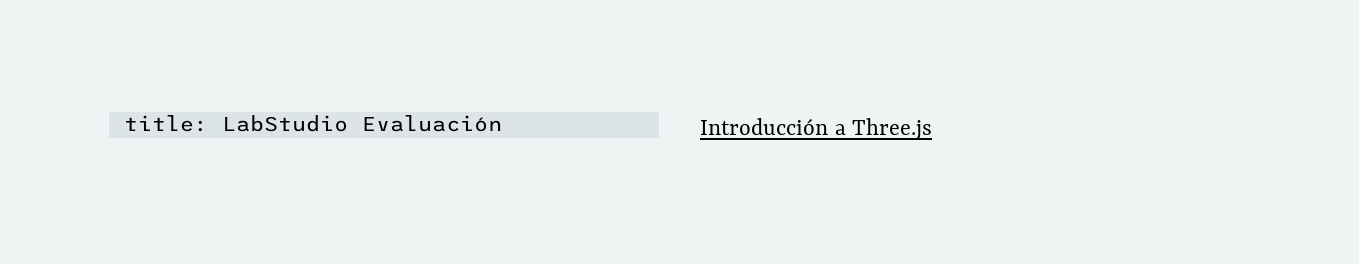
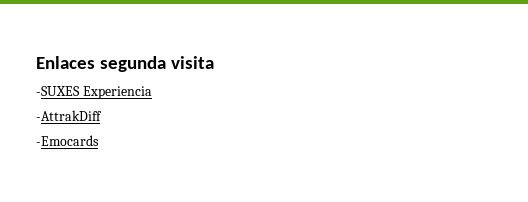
- title: LabStudio Evaluación
- Introducción a Three.js
+ Enlaces segunda visita
+ -SUXES Experiencia
+ -AttrakDiff
+ -Emocards

